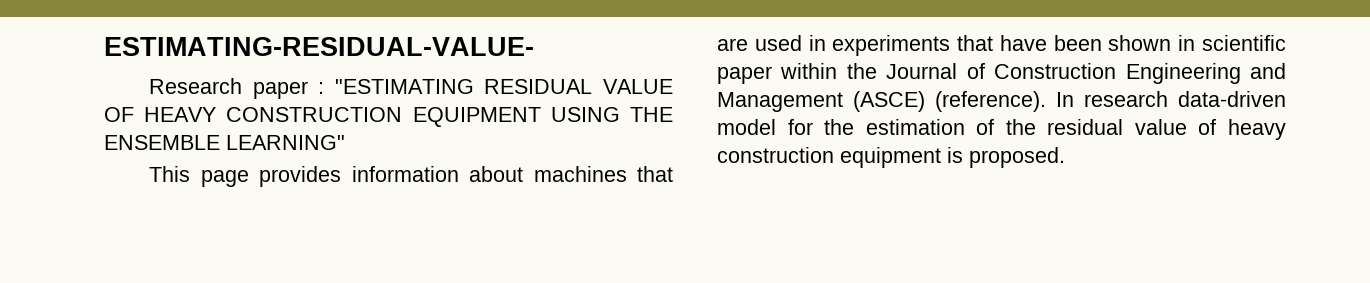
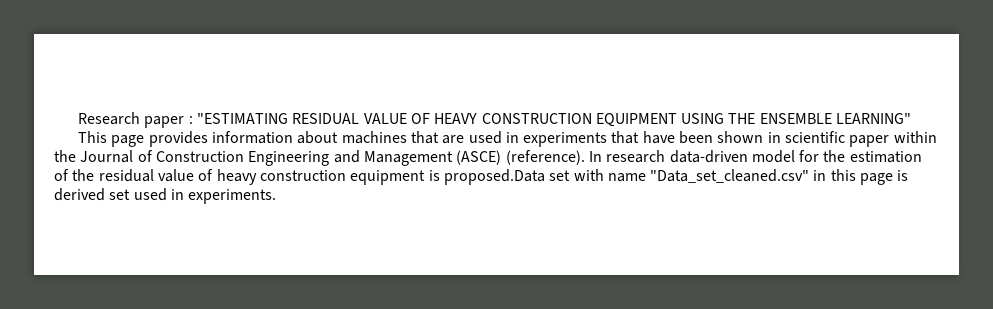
- ESTIMATING-RESIDUAL-VALUE-
- In research data-driven model for the estimation of the residual value of heavy construction equipment is proposed.
+ In research data-driven model for the estimation of the residual value of heavy construction equipment is proposed.Data set with name "Data_set_cleaned.csv" in this page is derived set used in experiments.

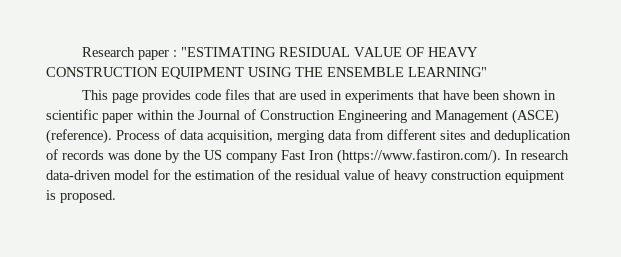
- This page provides information about machines that are used in experiments that have been shown in scientific paper within the Journal of Construction Engineering and Management (ASCE) (reference).
+ This page provides code files that are used in experiments that have been shown in scientific paper within the Journal of Construction Engineering and Management (ASCE) (reference).
- In research data-driven model for the estimation of the residual value of heavy construction equipment is proposed.Data set with name "Data_set_cleaned.csv" in this page is derived set used in experiments.
+ Process of data acquisition, merging data from different sites and deduplication of records was done by the US company Fast Iron (https://www.fastiron.com/). In research data-driven model for the estimation of the residual value of heavy construction equipment is proposed.

